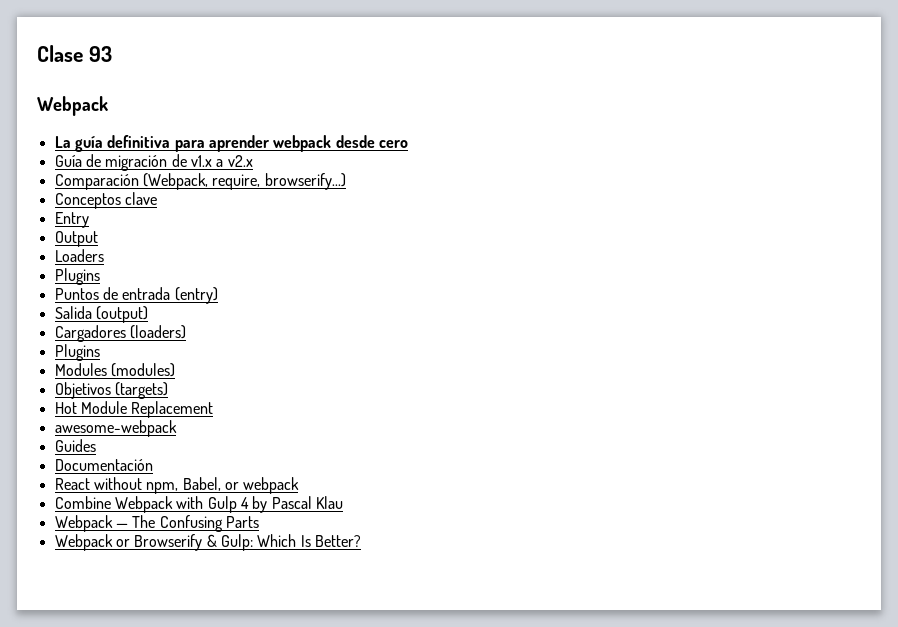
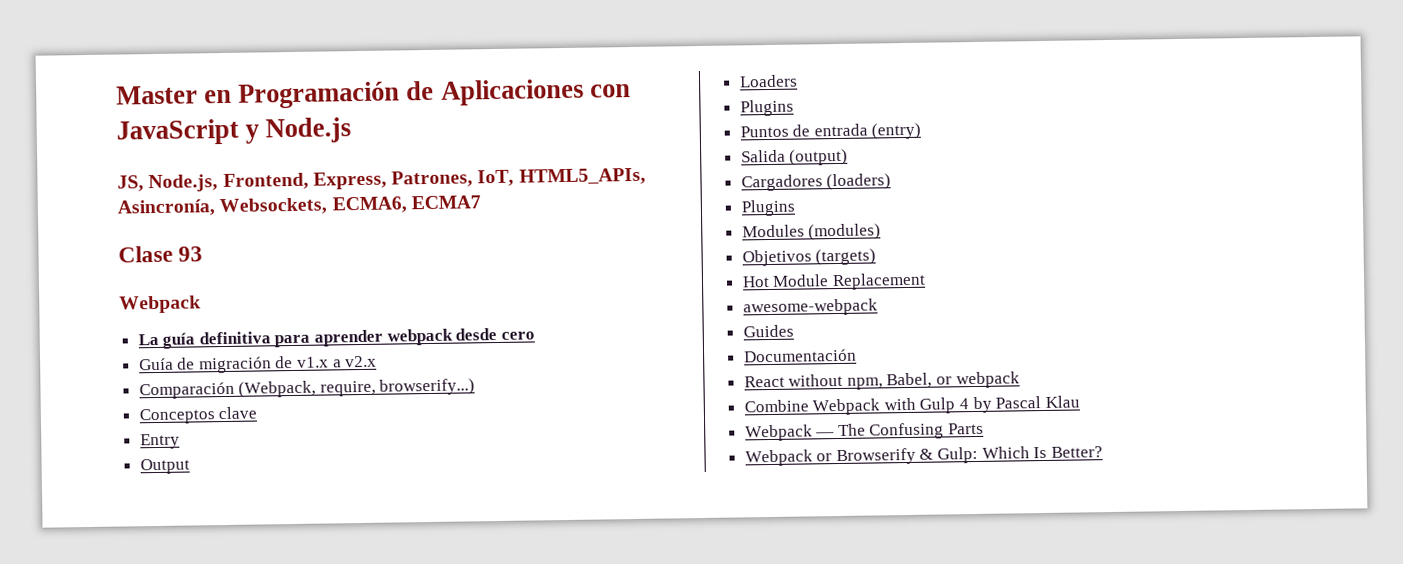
+ Master en Programación de Aplicaciones con JavaScript y Node.js
+ JS, Node.js, Frontend, Express, Patrones, IoT, HTML5_APIs, Asincronía, Websockets, ECMA6, ECMA7

